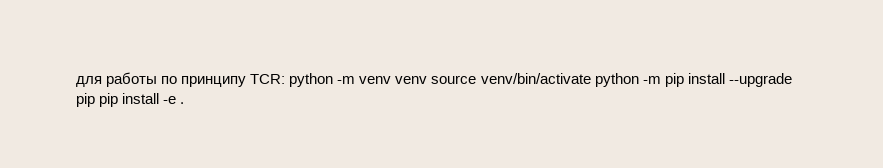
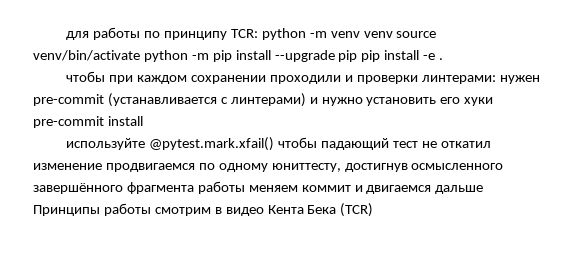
+ чтобы при каждом сохранении проходили и проверки линтерами: нужен pre-commit (устанавливается с линтерами) и нужно установить его хуки pre-commit install
+ используйте @pytest.mark.xfail() чтобы падающий тест не откатил изменение продвигаемся по одному юниттесту, достигнув осмысленного завершённого фрагмента работы меняем коммит и двигаемся дальше Принципы работы смотрим в видео Кента Бека (TCR)

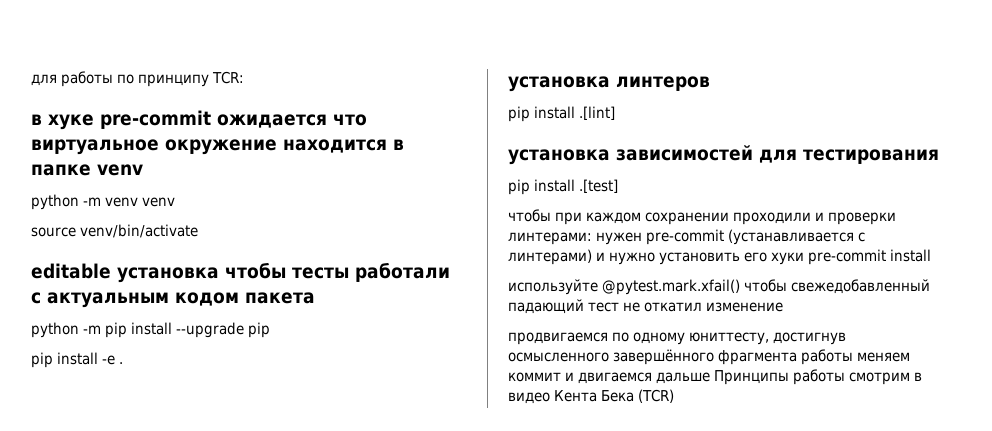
- для работы по принципу TCR: python -m venv venv source venv/bin/activate python -m pip install --upgrade pip pip install -e .
+ для работы по принципу TCR:
+ в хуке pre-commit ожидается что виртуальное окружение находится в папке venv
+ python -m venv venv
+ source venv/bin/activate
+ editable установка чтобы тесты работали с актуальным кодом пакета
+ python -m pip install --upgrade pip
+ pip install -e .
+ установка линтеров
+ pip install .[lint]
+ установка зависимостей для тестирования
+ pip install .[test]
- используйте @pytest.mark.xfail() чтобы падающий тест не откатил изменение продвигаемся по одному юниттесту, достигнув осмысленного завершённого фрагмента работы меняем коммит и двигаемся дальше Принципы работы смотрим в видео Кента Бека (TCR)
+ используйте @pytest.mark.xfail() чтобы свежедобавленный падающий тест не откатил изменение
+ продвигаемся по одному юниттесту, достигнув осмысленного завершённого фрагмента работы меняем коммит и двигаемся дальше Принципы работы смотрим в видео Кента Бека (TCR)

